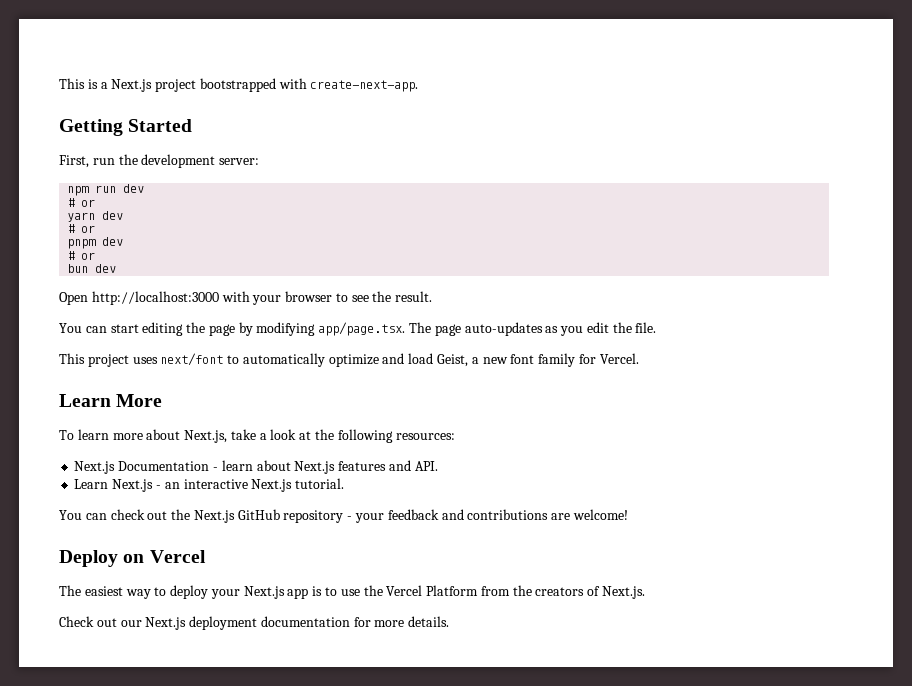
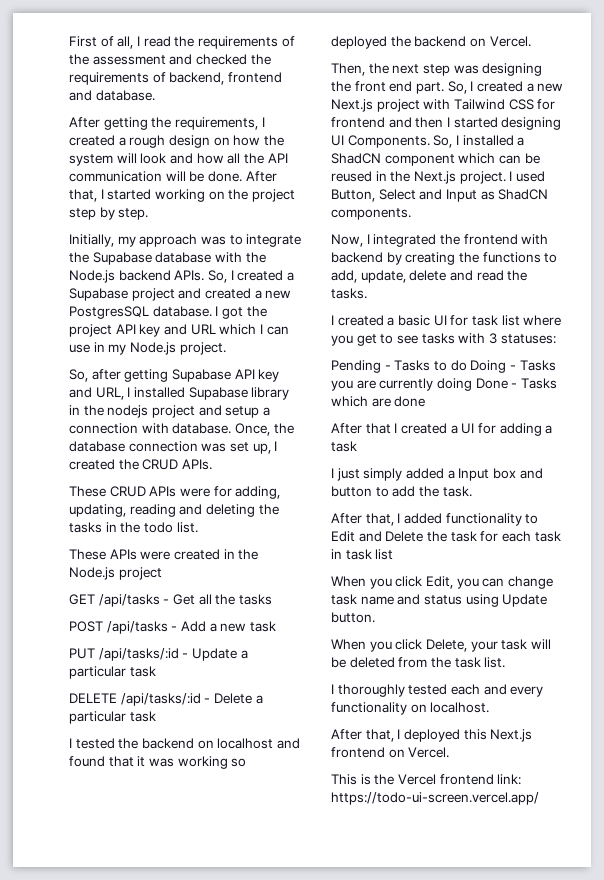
- This is a Next.js project bootstrapped with create-next-app.
- Getting Started
- First, run the development server:
- npm run dev
- # or
- yarn dev
- # or
- pnpm dev
- # or
- bun dev
- Open http://localhost:3000 with your browser to see the result.
- You can start editing the page by modifying app/page.tsx. The page auto-updates as you edit the file.
- This project uses next/font to automatically optimize and load Geist, a new font family for Vercel.
- Learn More
- To learn more about Next.js, take a look at the following resources:
- Next.js Documentation - learn about Next.js features and API.
- Learn Next.js - an interactive Next.js tutorial.
- You can check out the Next.js GitHub repository - your feedback and contributions are welcome!
- Deploy on Vercel
- The easiest way to deploy your Next.js app is to use the Vercel Platform from the creators of Next.js.
- Check out our Next.js deployment documentation for more details.
+ First of all, I read the requirements of the assessment and checked the requirements of backend, frontend and database.
+ After getting the requirements, I created a rough design on how the system will look and how all the API communication will be done. After that, I started working on the project step by step.
+ Initially, my approach was to integrate the Supabase database with the Node.js backend APIs. So, I created a Supabase project and created a new PostgresSQL database. I got the project API key and URL which I can use in my Node.js project.
+ So, after getting Supabase API key and URL, I installed Supabase library in the nodejs project and setup a connection with database. Once, the database connection was set up, I created the CRUD APIs.
+ These CRUD APIs were for adding, updating, reading and deleting the tasks in the todo list.
+ These APIs were created in the Node.js project
+ GET /api/tasks - Get all the tasks
+ POST /api/tasks - Add a new task
+ PUT /api/tasks/:id - Update a particular task
+ DELETE /api/tasks/:id - Delete a particular task
+ I tested the backend on localhost and found that it was working so deployed the backend on Vercel.
+ Then, the next step was designing the front end part. So, I created a new Next.js project with Tailwind CSS for frontend and then I started designing UI Components. So, I installed a ShadCN component which can be reused in the Next.js project. I used Button, Select and Input as ShadCN components.
+ Now, I integrated the frontend with backend by creating the functions to add, update, delete and read the tasks.
+ I created a basic UI for task list where you get to see tasks with 3 statuses:
+ Pending - Tasks to do Doing - Tasks you are currently doing Done - Tasks which are done
+ After that I created a UI for adding a task
+ I just simply added a Input box and button to add the task.
+ After that, I added functionality to Edit and Delete the task for each task in task list
+ When you click Edit, you can change task name and status using Update button.
+ When you click Delete, your task will be deleted from the task list.
+ I thoroughly tested each and every functionality on localhost.
+ After that, I deployed this Next.js frontend on Vercel.
+ This is the Vercel frontend link: https://todo-ui-screen.vercel.app/

